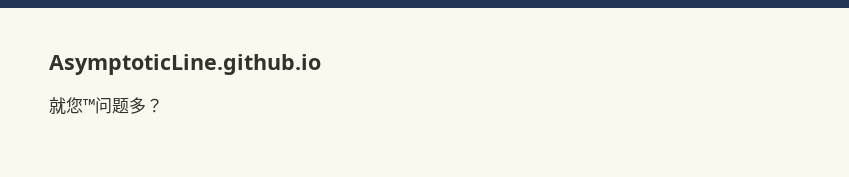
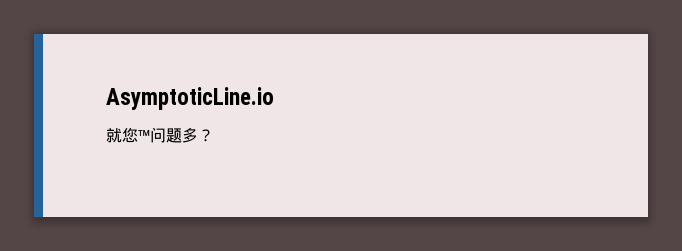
- AsymptoticLine.github.io
+ AsymptoticLine.io

